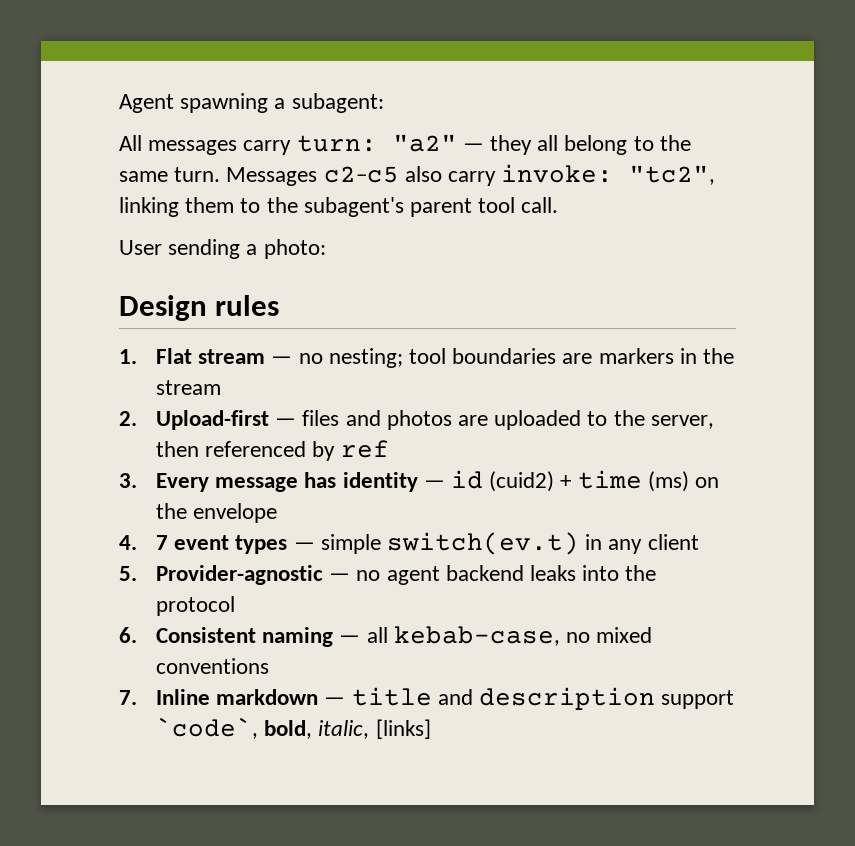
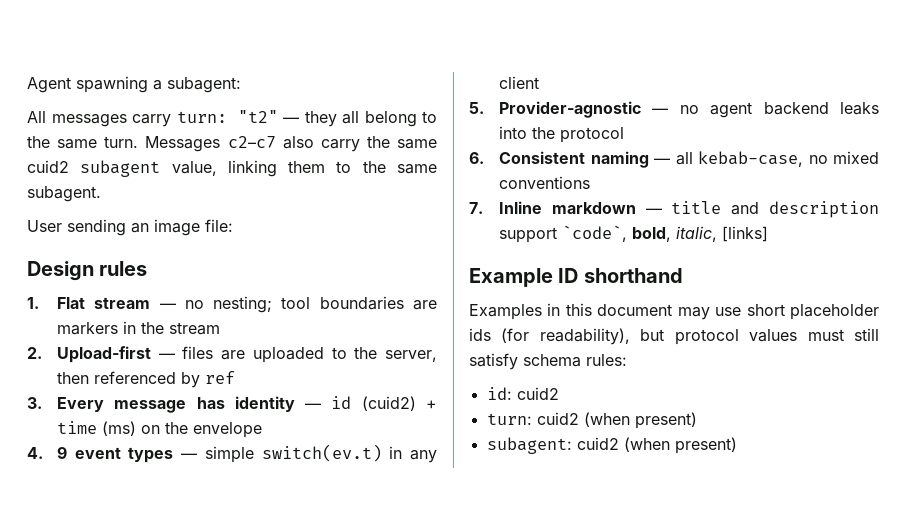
- All messages carry turn: "a2" — they all belong to the same turn.
+ All messages carry turn: "t2" — they all belong to the same turn.
- Messages c2–c5 also carry invoke: "tc2", linking them to the subagent's parent tool call.
+ Messages c2–c7 also carry the same cuid2 subagent value, linking them to the same subagent.
- User sending a photo:
+ User sending an image file:
- 2. Upload-first — files and photos are uploaded to the server, then referenced by ref
+ 2. Upload-first — files are uploaded to the server, then referenced by ref
- 4. 7 event types — simple switch(ev.t) in any client
+ 4. 9 event types — simple switch(ev.t) in any client
+ Example ID shorthand
+ Examples in this document may use short placeholder ids (for readability), but protocol values must still satisfy schema rules:
+ id: cuid2
+ turn: cuid2 (when present)
+ subagent: cuid2 (when present)

